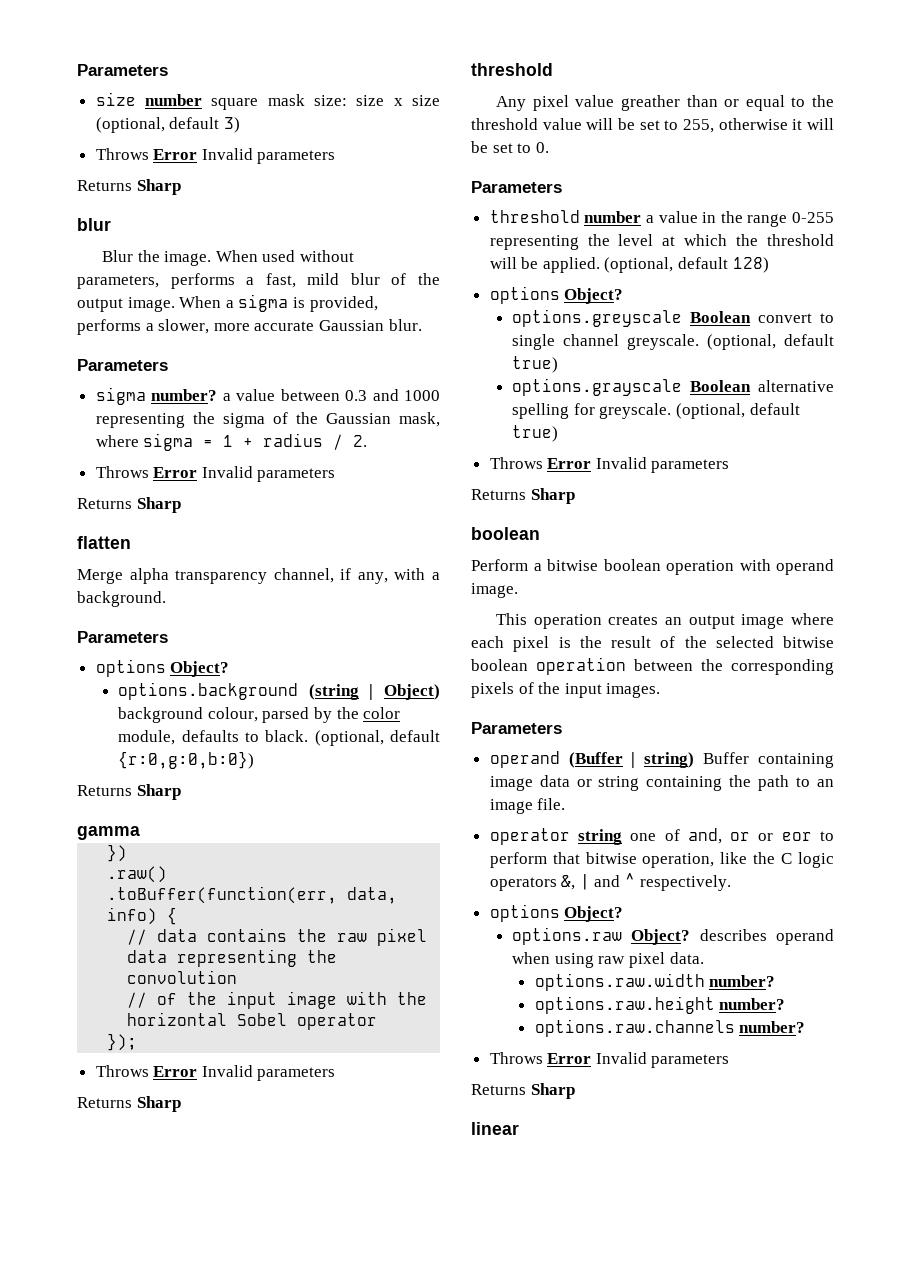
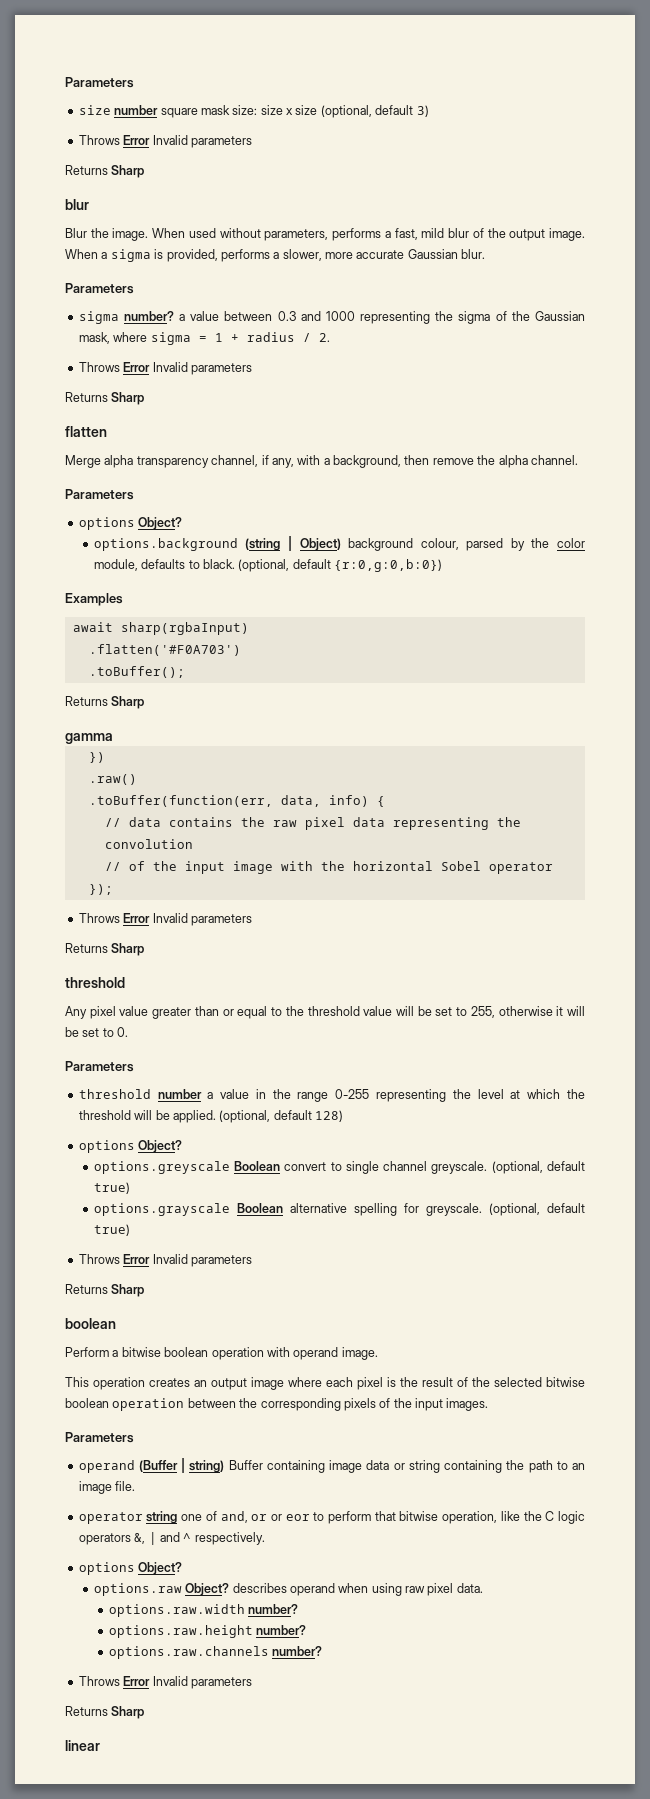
- Merge alpha transparency channel, if any, with a background.
+ Merge alpha transparency channel, if any, with a background, then remove the alpha channel.
+ Examples
+ await sharp(rgbaInput)
+ .flatten('#F0A703')
+ .toBuffer();
- Any pixel value greather than or equal to the threshold value will be set to 255, otherwise it will be set to 0.
+ Any pixel value greater than or equal to the threshold value will be set to 255, otherwise it will be set to 0.

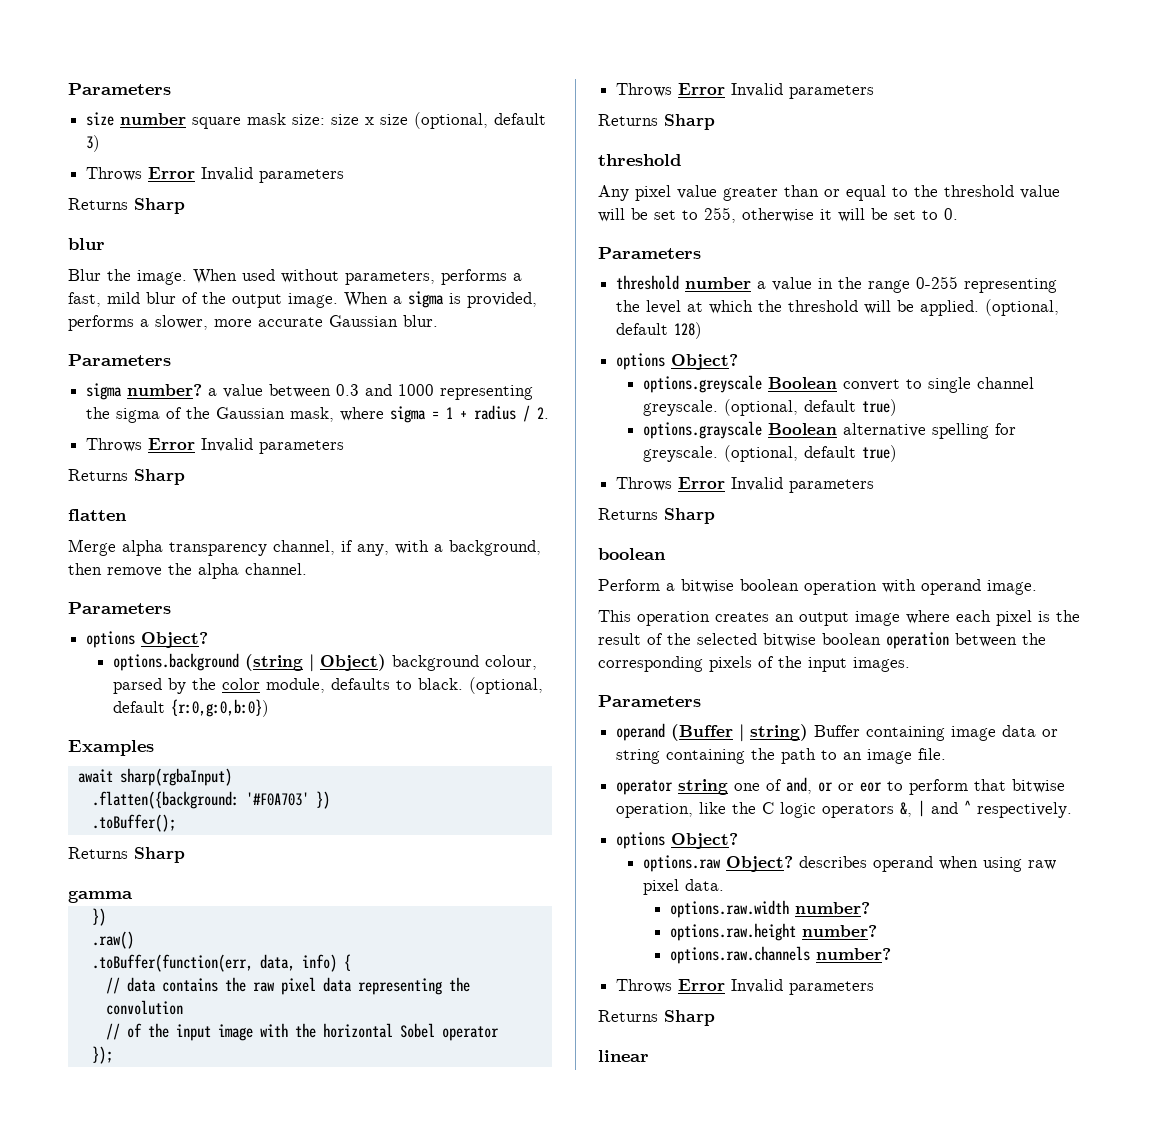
- .flatten('#F0A703')
+ .flatten({background: '#F0A703' })

